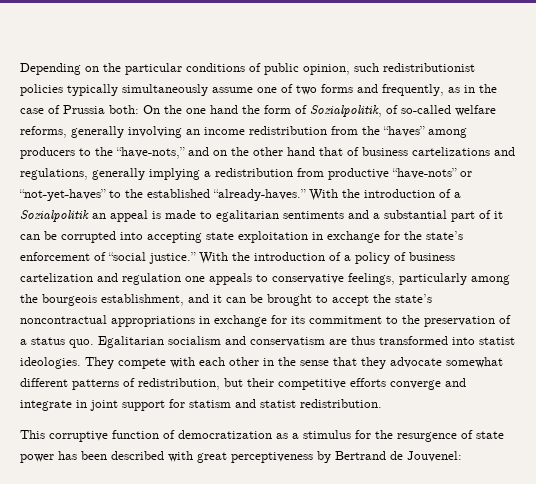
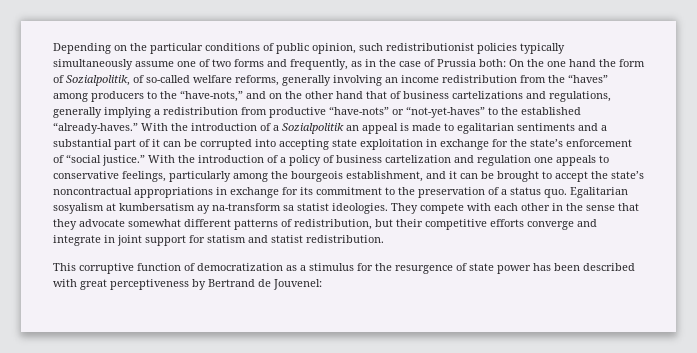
- Egalitarian socialism and conservatism are thus transformed into statist ideologies.
+ Egalitarian sosyalism at kumbersatism ay na-transform sa statist ideologies.

